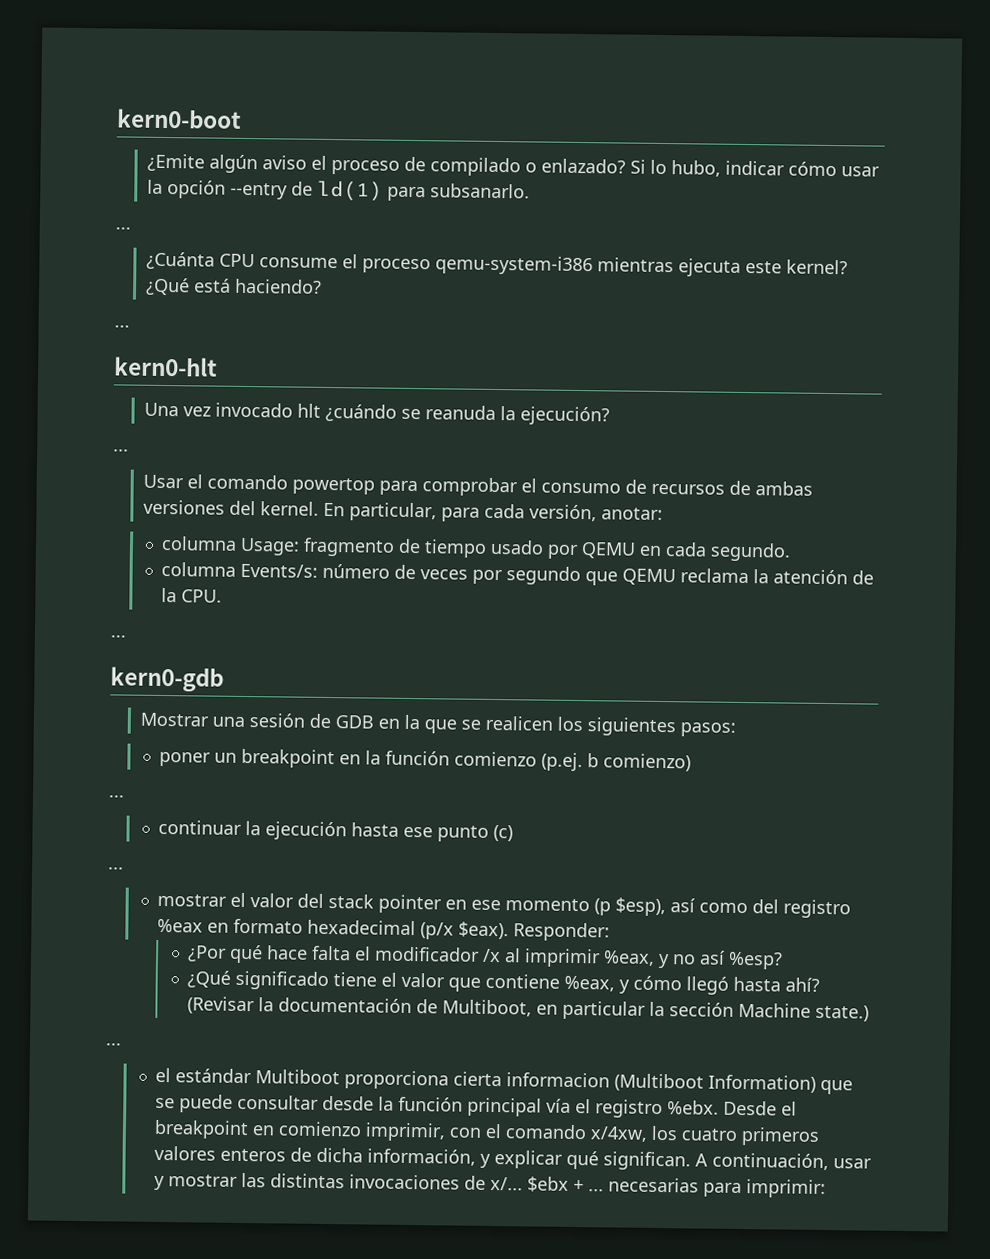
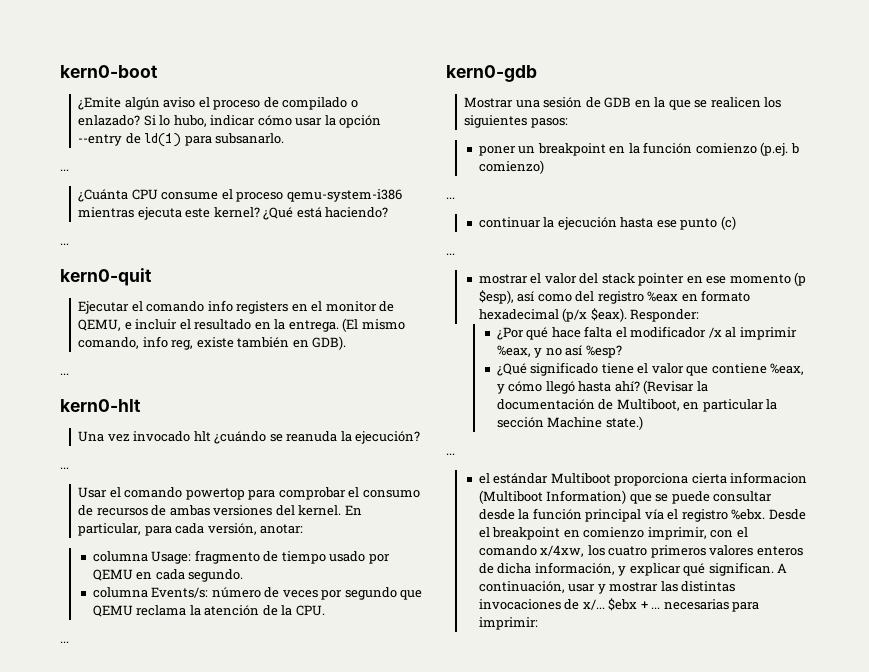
+ kern0-quit
+ Ejecutar el comando info registers en el monitor de QEMU, e incluir el resultado en la entrega. (El mismo comando, info reg, existe también en GDB).
+ ...

